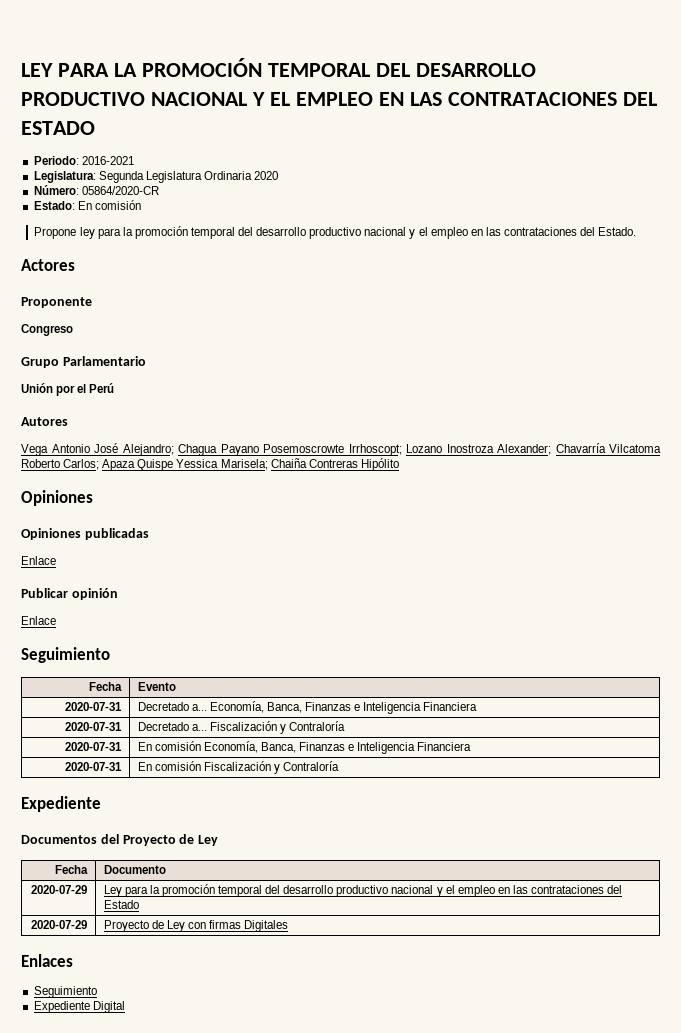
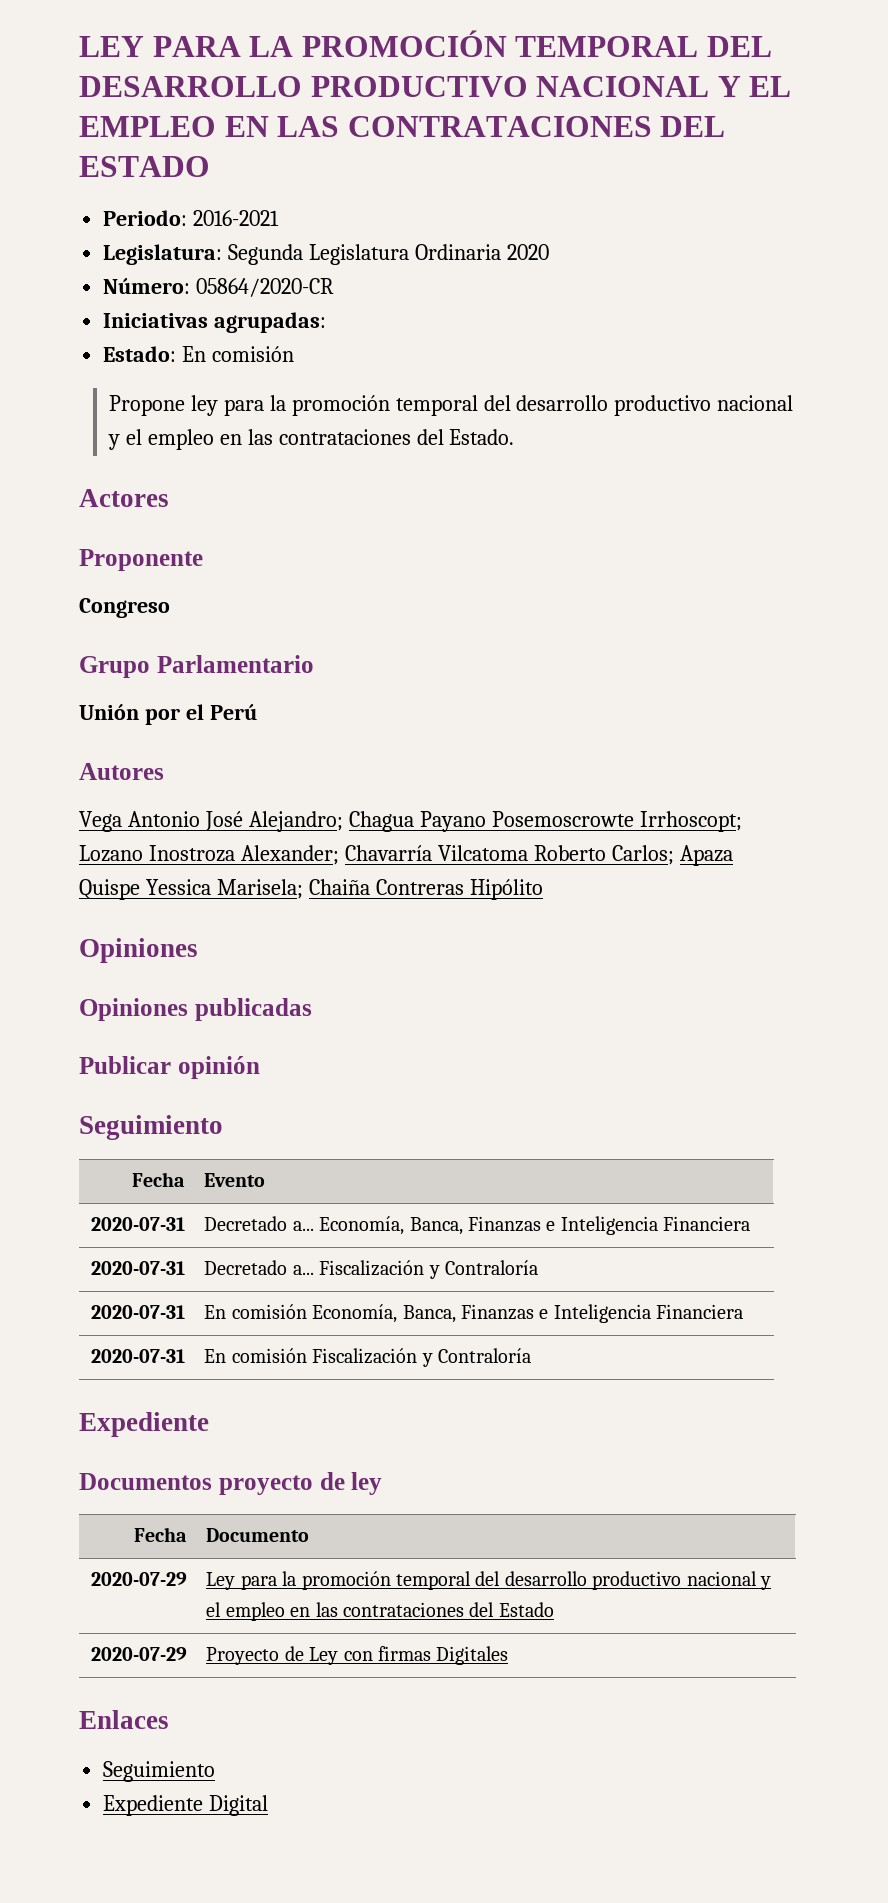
+ Iniciativas agrupadas:
  Opiniones publicadas
- Enlace
  Publicar opinión
- Enlace
- Documentos del Proyecto de Ley
+ Documentos proyecto de ley

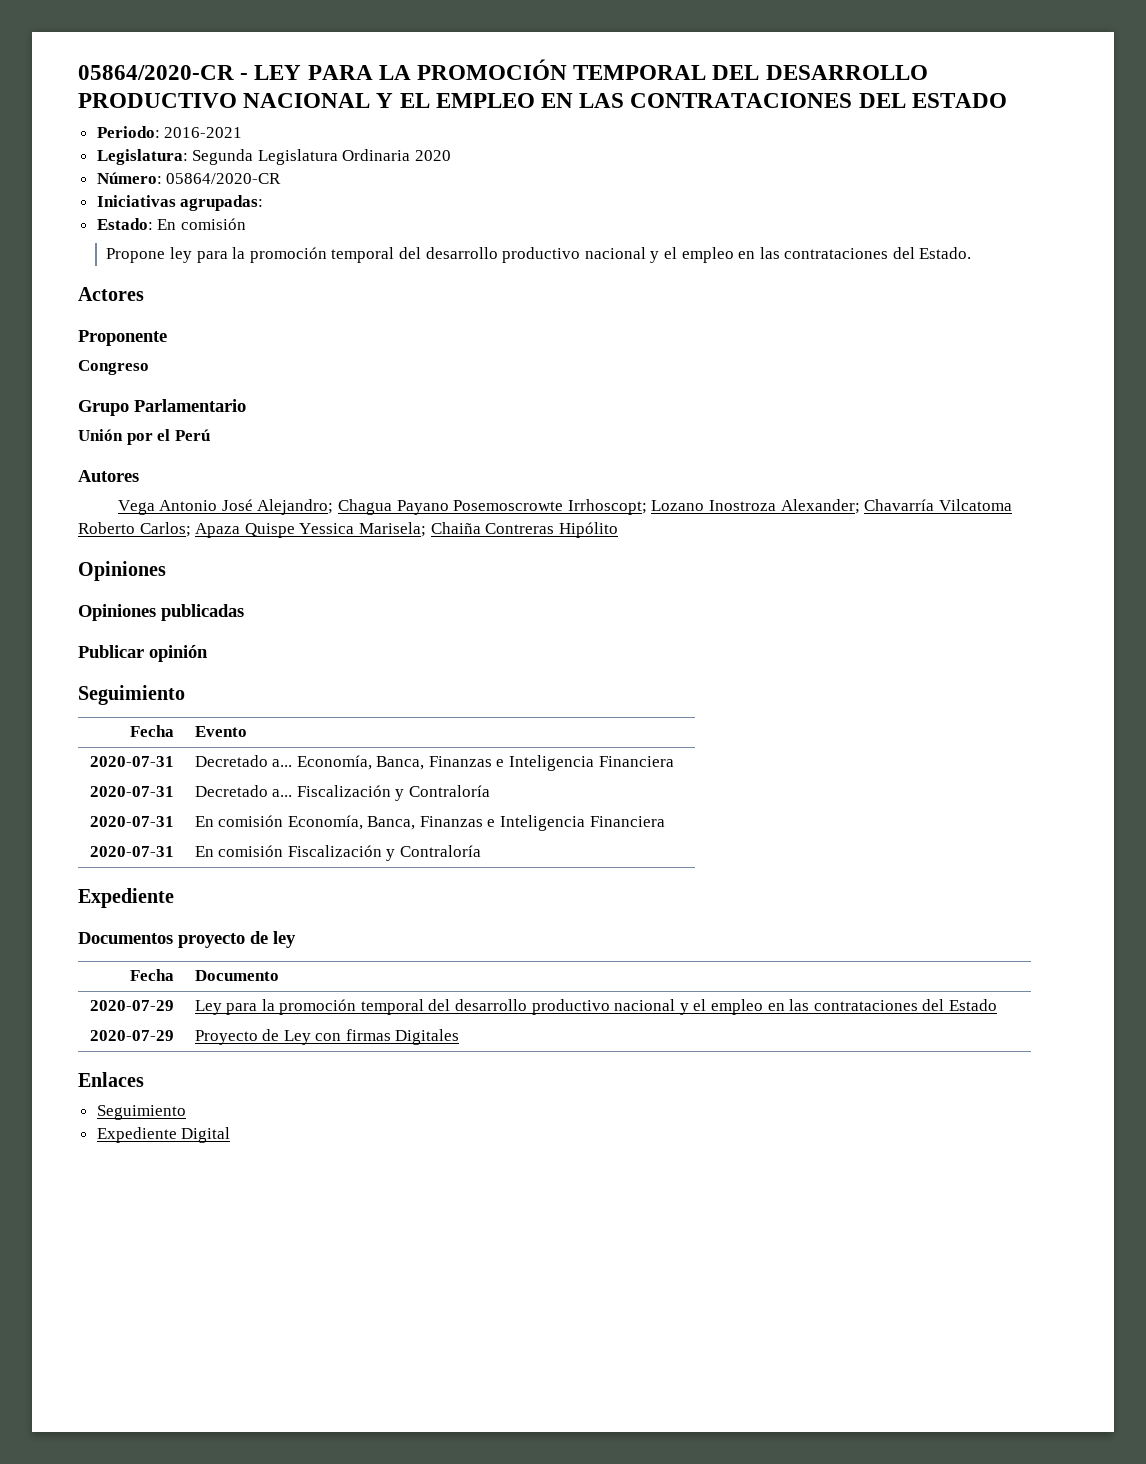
- LEY PARA LA PROMOCIÓN TEMPORAL DEL DESARROLLO PRODUCTIVO NACIONAL Y EL EMPLEO EN LAS CONTRATACIONES DEL ESTADO
+ 05864/2020-CR - LEY PARA LA PROMOCIÓN TEMPORAL DEL DESARROLLO PRODUCTIVO NACIONAL Y EL EMPLEO EN LAS CONTRATACIONES DEL ESTADO

